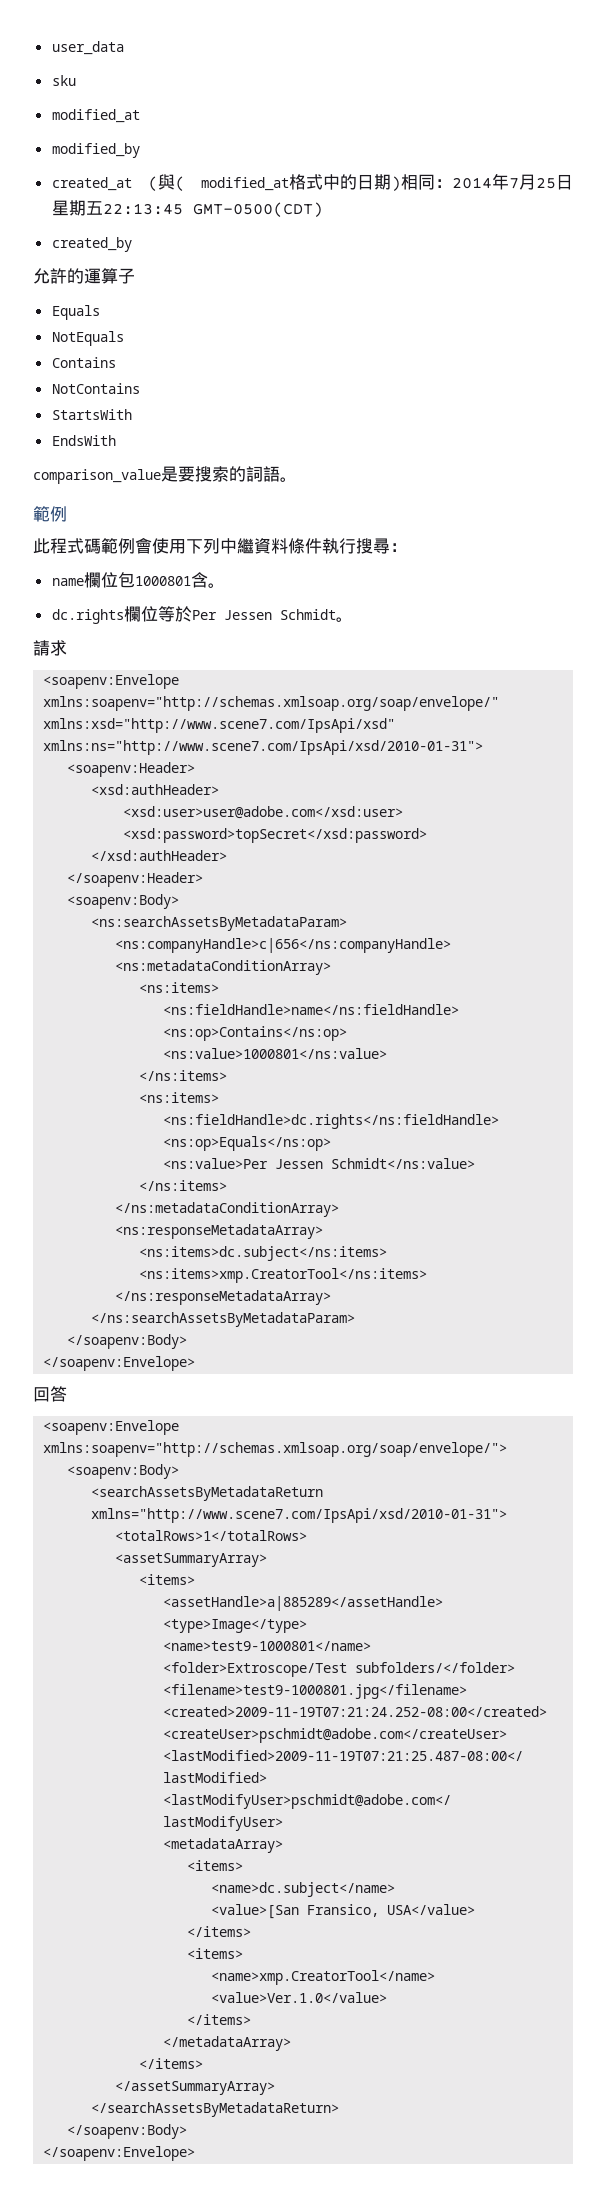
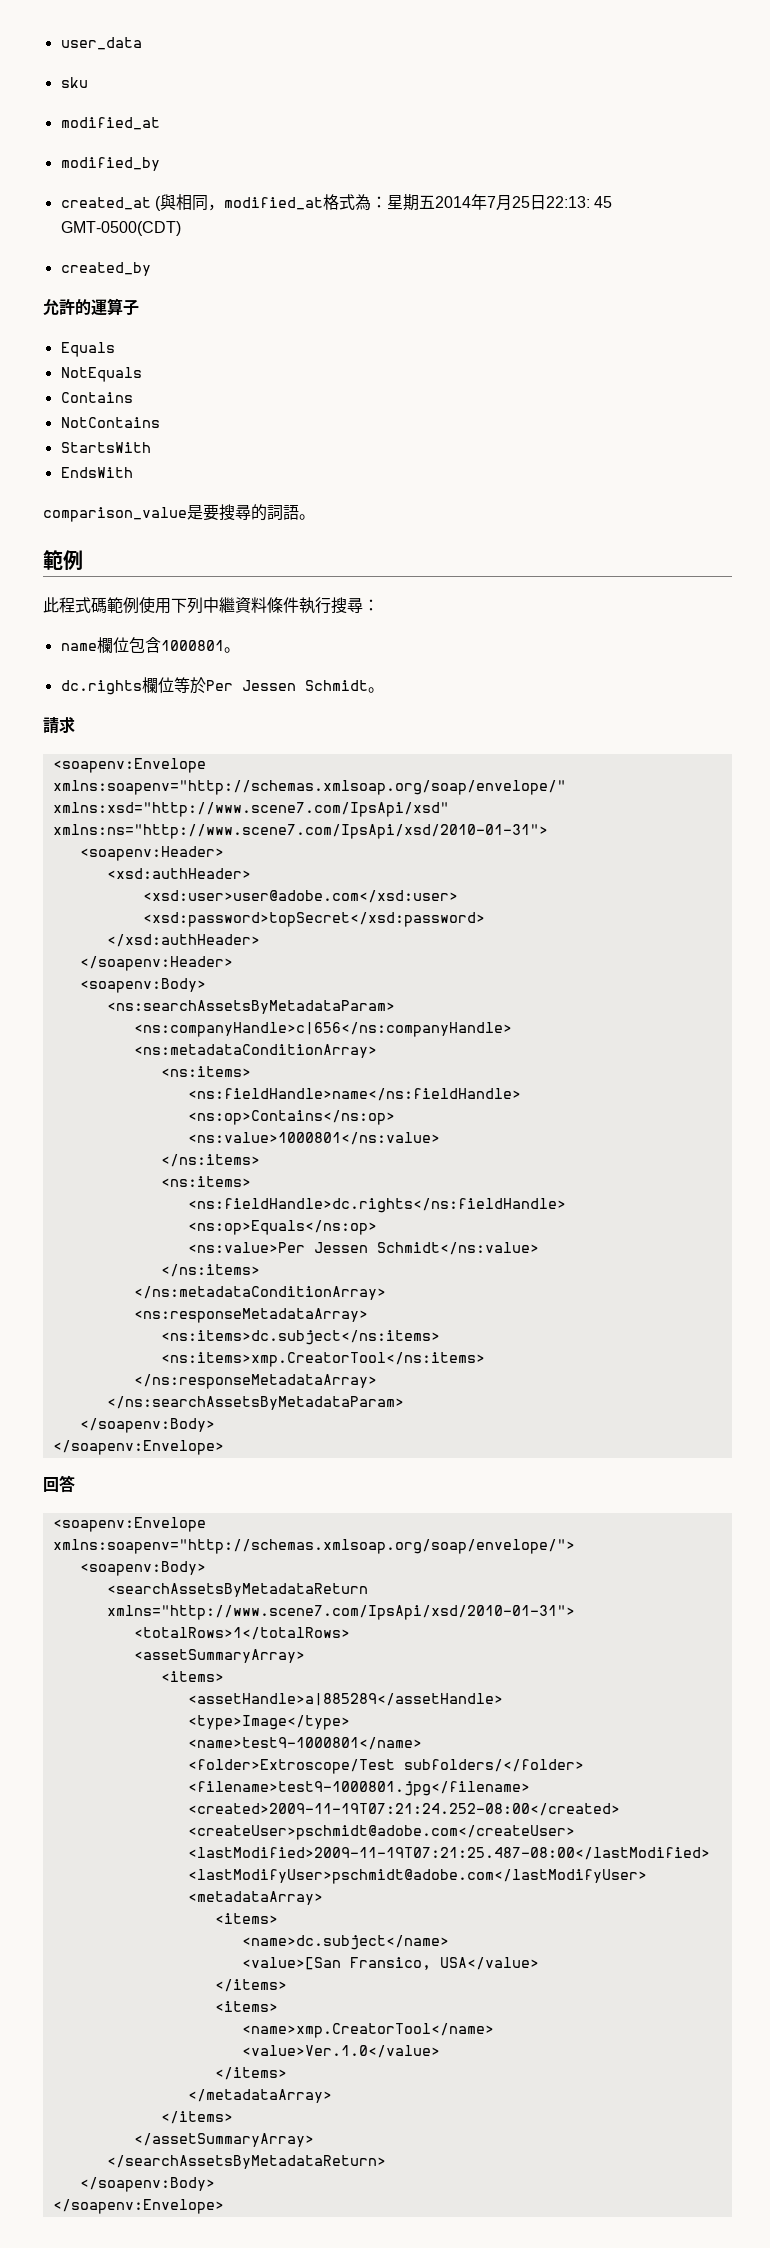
- created_at (與( modified_at格式中的日期)相同：2014年7月25日星期五22:13:45 GMT-0500(CDT)
+ created_at (與相同，modified_at格式為：星期五2014年7月25日22:13: 45 GMT-0500(CDT)
- comparison_value是要搜索的詞語。
+ comparison_value是要搜尋的詞語。
- 此程式碼範例會使用下列中繼資料條件執行搜尋：
+ 此程式碼範例使用下列中繼資料條件執行搜尋：
- name欄位包1000801含。
+ name欄位包含1000801。

